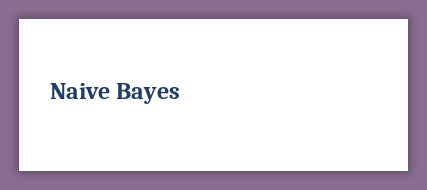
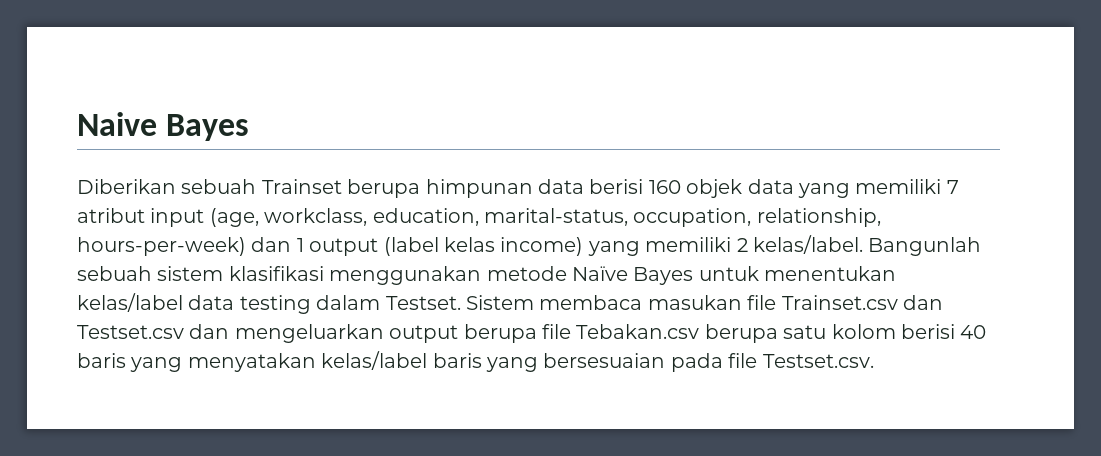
+ Diberikan sebuah Trainset berupa himpunan data berisi 160 objek data yang memiliki 7 atribut input (age, workclass, education, marital-status, occupation, relationship, hours-per-week) dan 1 output (label kelas income) yang memiliki 2 kelas/label. Bangunlah sebuah sistem klasifikasi menggunakan metode Naïve Bayes untuk menentukan kelas/label data testing dalam Testset. Sistem membaca masukan file Trainset.csv dan Testset.csv dan mengeluarkan output berupa file Tebakan.csv berupa satu kolom berisi 40 baris yang menyatakan kelas/label baris yang bersesuaian pada file Testset.csv.

